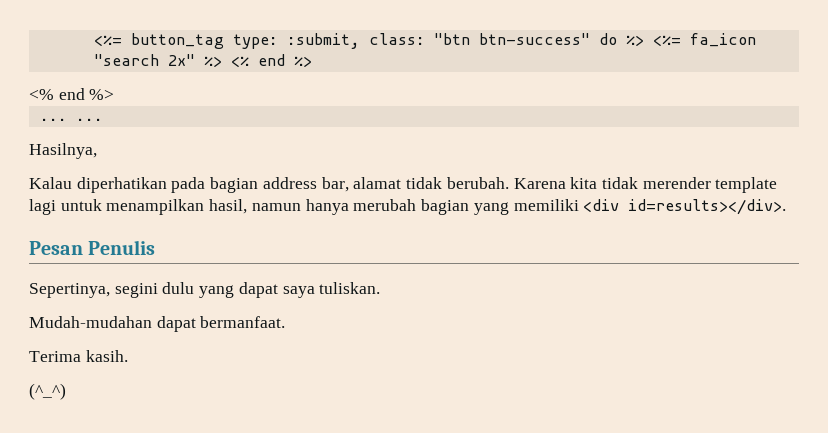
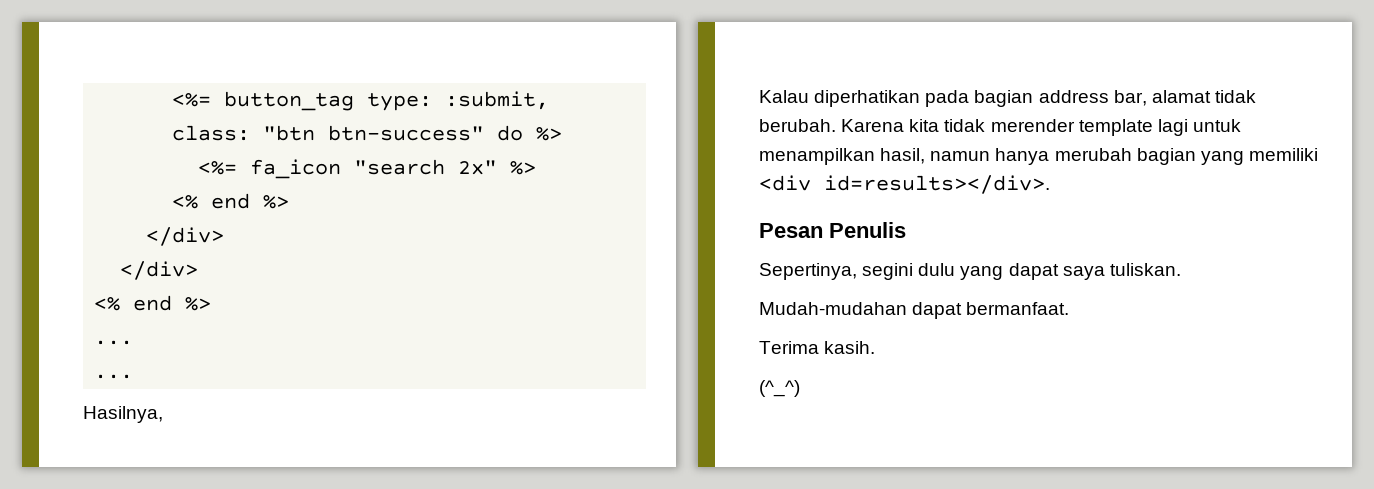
- <%= button_tag type: :submit, class: "btn btn-success" do %> <%= fa_icon "search 2x" %> <% end %>
+ <%= button_tag type: :submit, class: "btn btn-success" do %>
+ <%= fa_icon "search 2x" %>
  <% end %>
- ... ...
+ </div>
+ </div>
+ <% end %>
+ ...
+ ...

